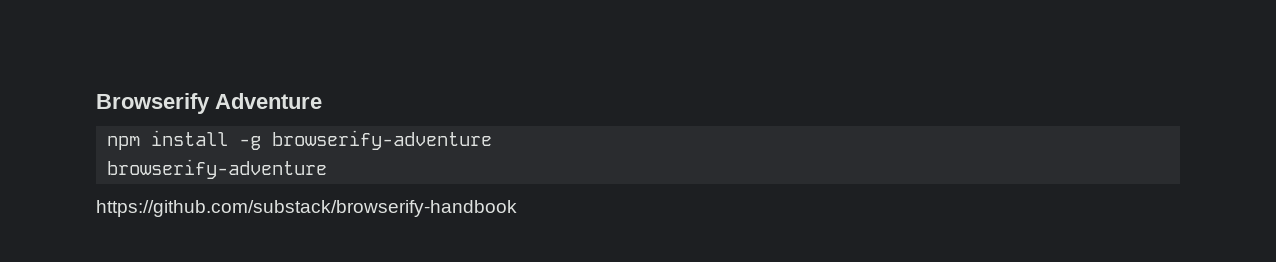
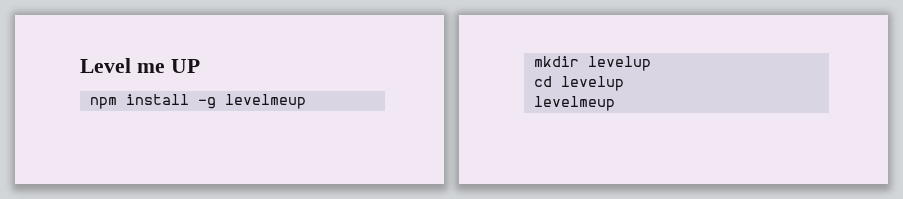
- Browserify Adventure
+ Level me UP
- npm install -g browserify-adventure
- browserify-adventure
- https://github.com/substack/browserify-handbook
+ npm install -g levelmeup
+ mkdir levelup
+ cd levelup
+ levelmeup

